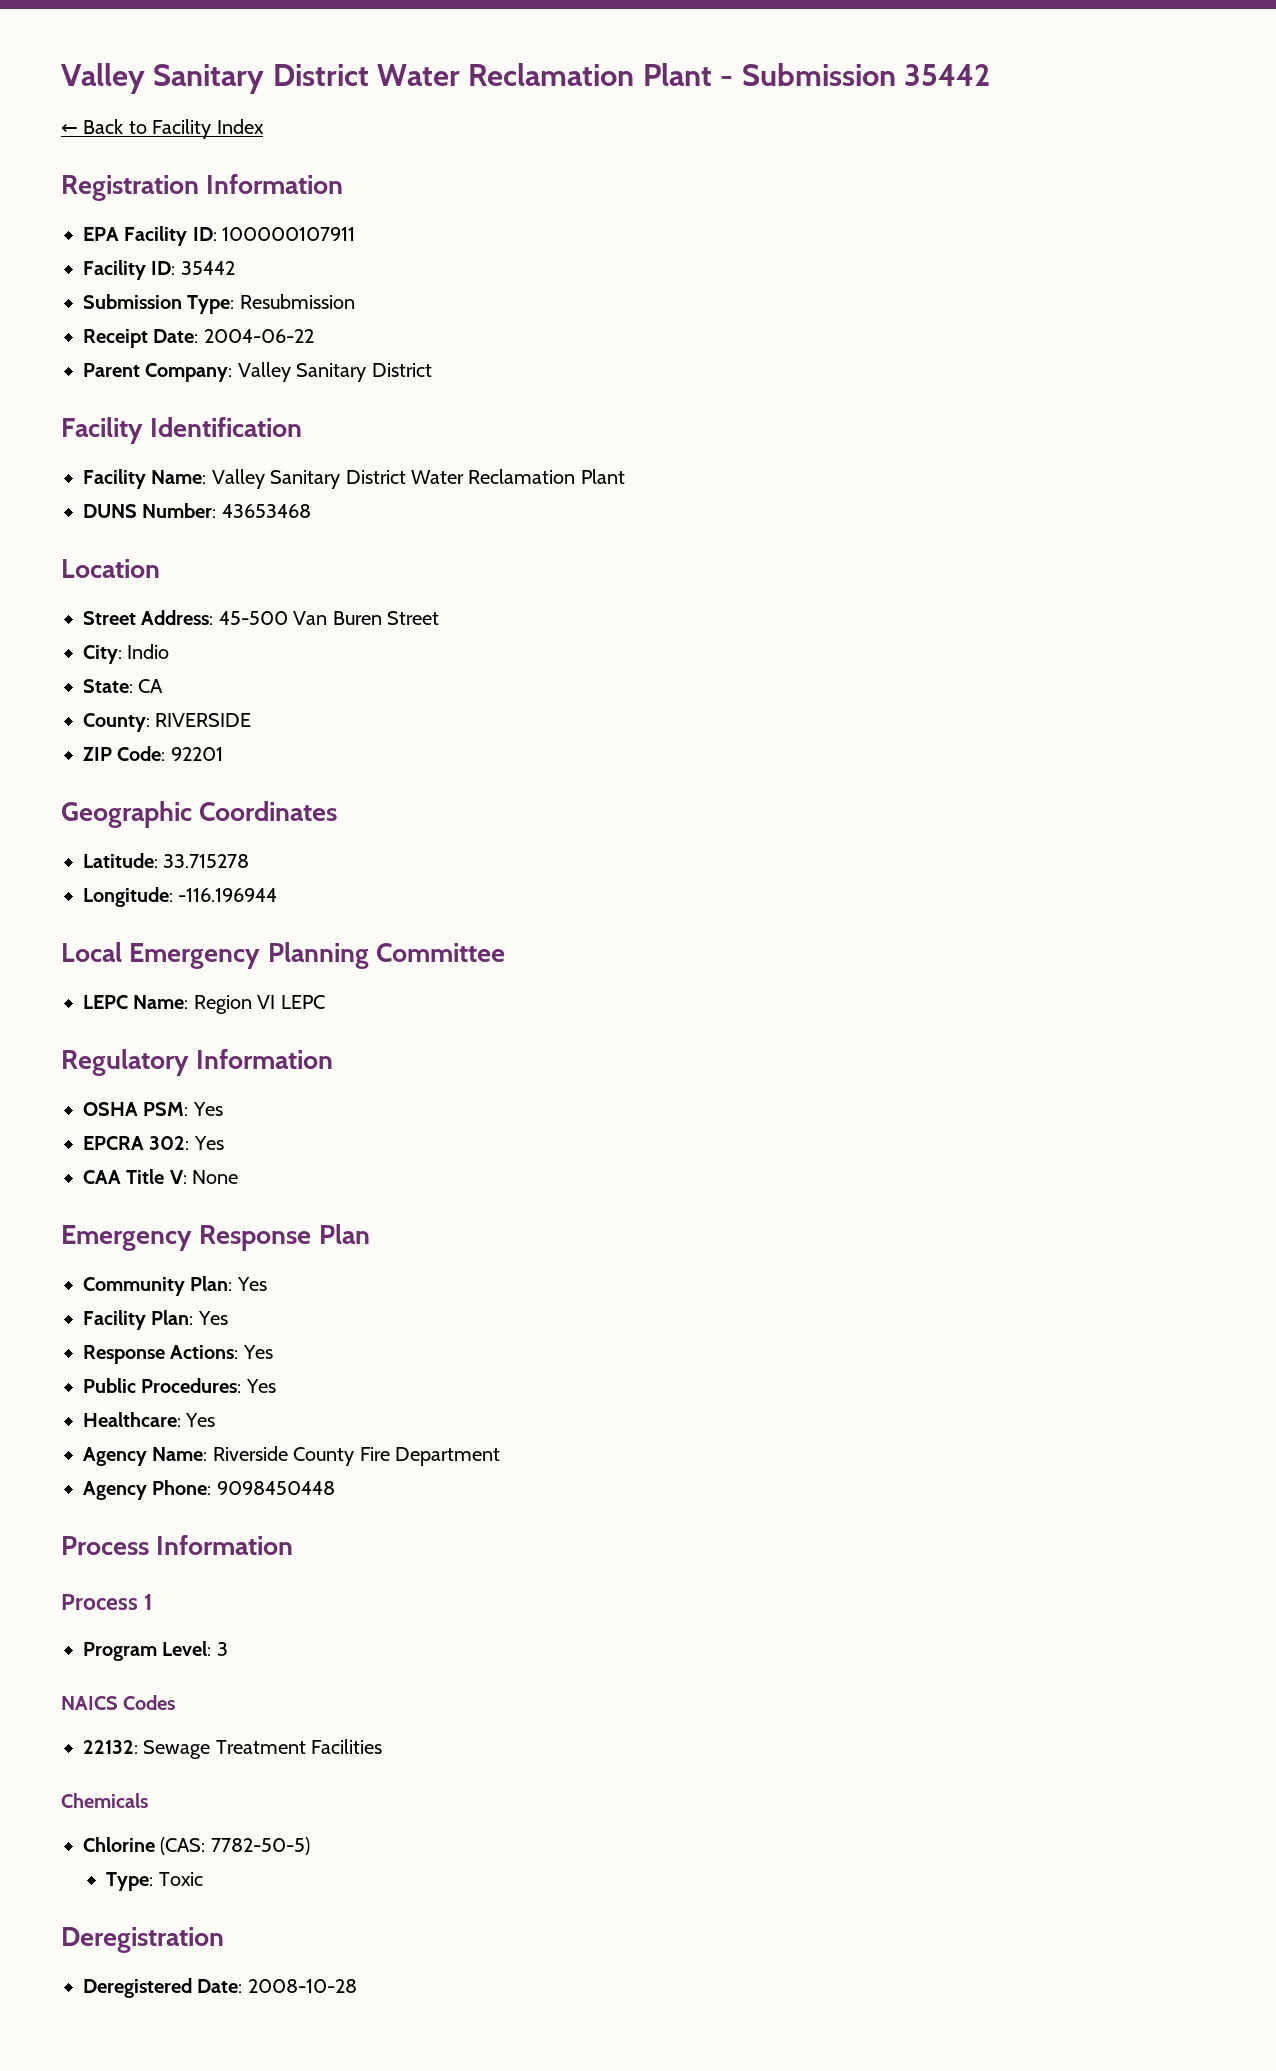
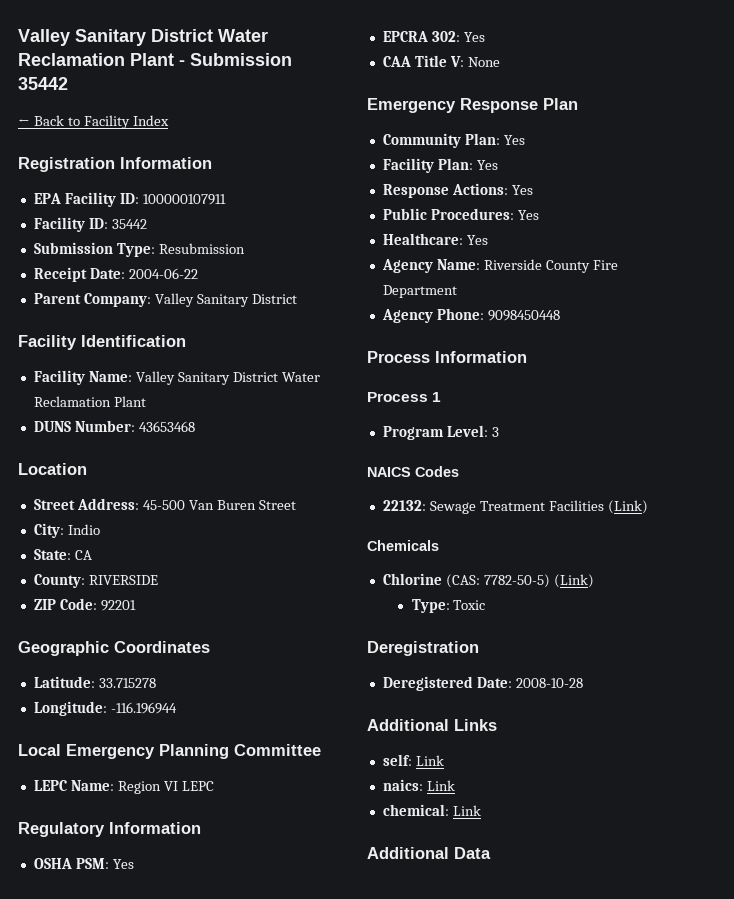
- 22132: Sewage Treatment Facilities
+ 22132: Sewage Treatment Facilities (Link)
- Chlorine (CAS: 7782-50-5)
+ Chlorine (CAS: 7782-50-5) (Link)
+ Additional Links
+ self: Link
+ naics: Link
+ chemical: Link
+ Additional Data

